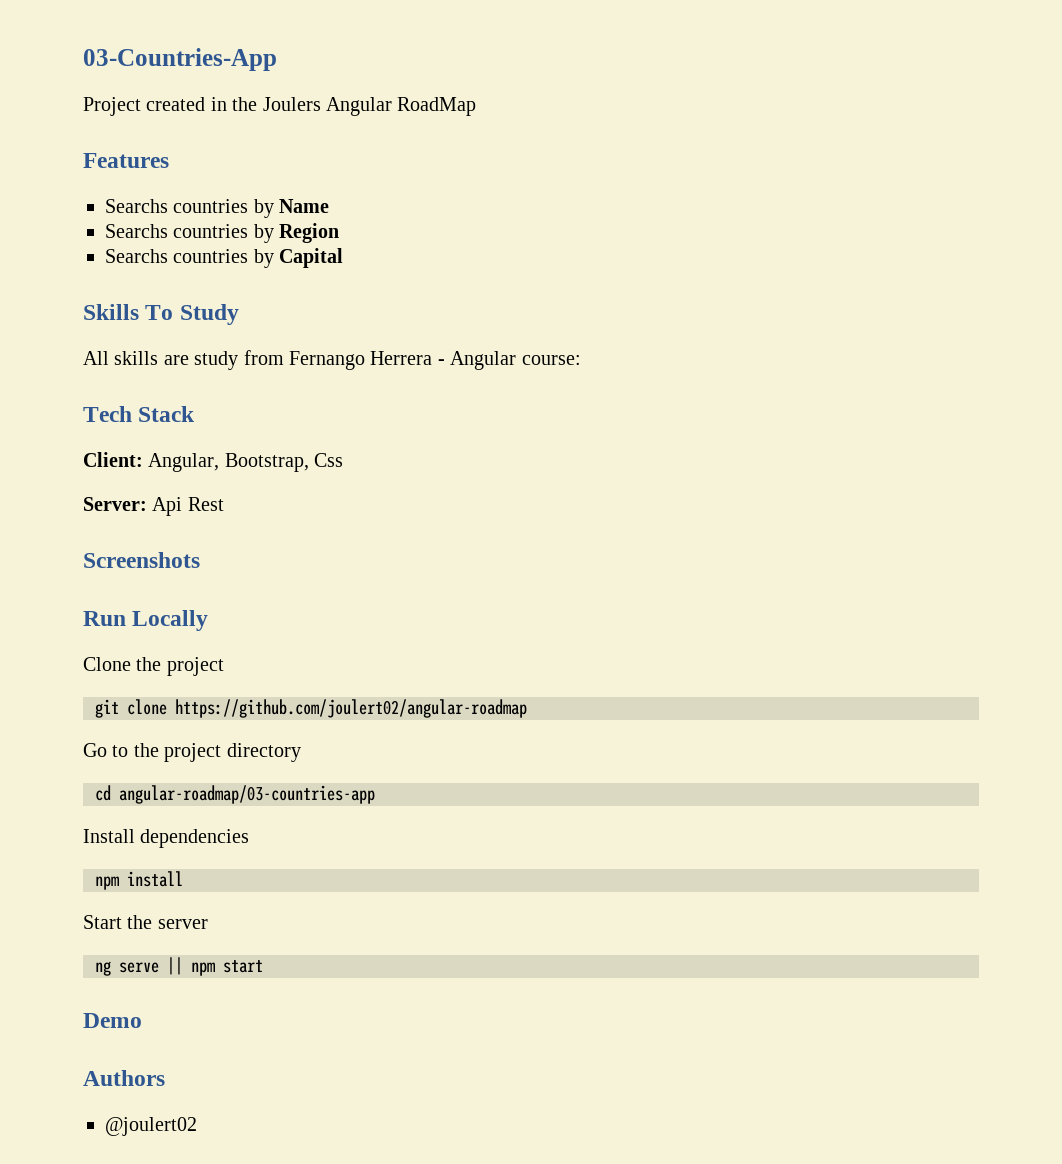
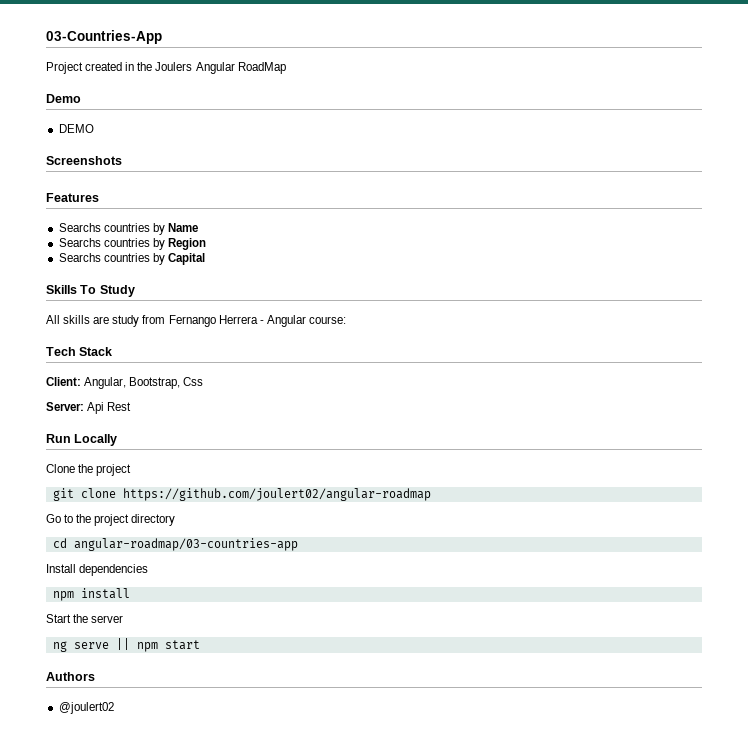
+ Demo
+ DEMO
+ Screenshots
- Screenshots
- Demo

